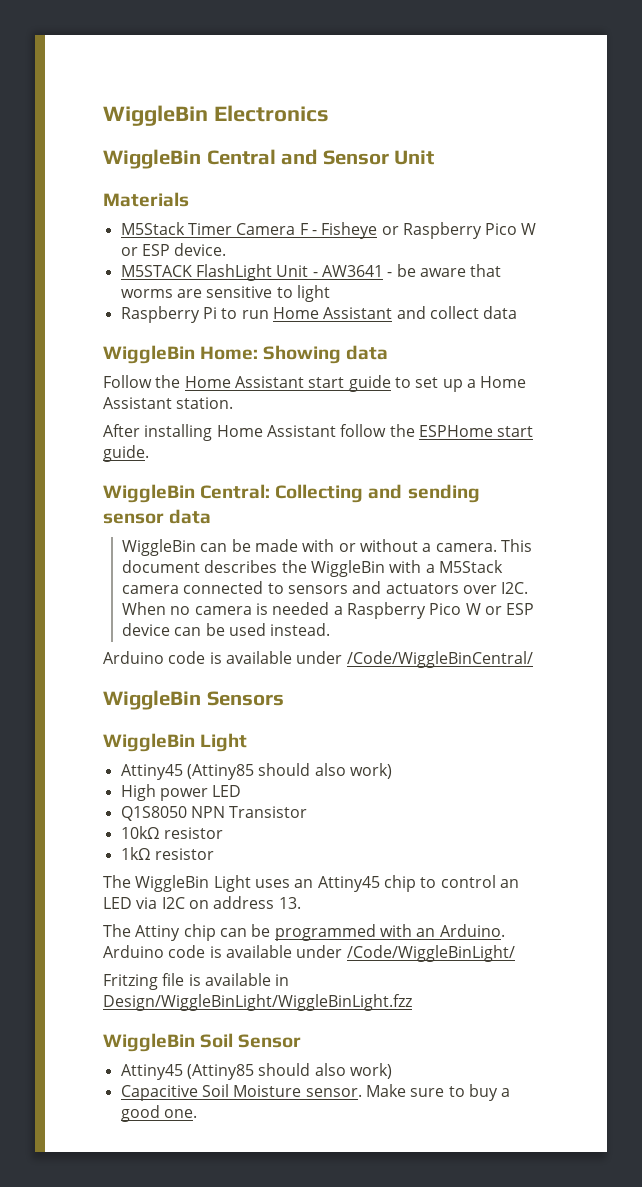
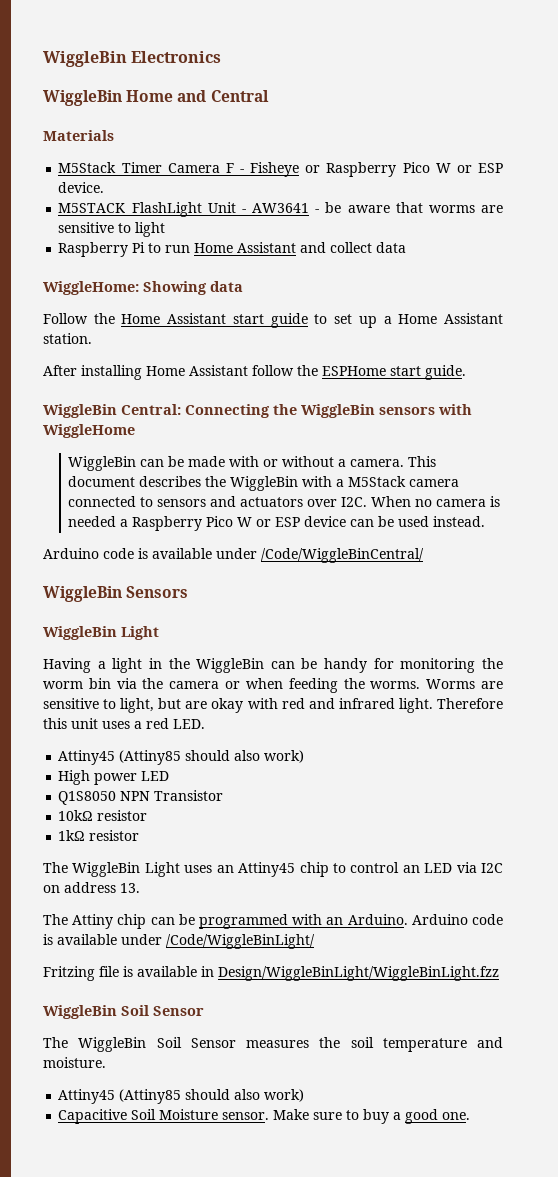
- WiggleBin Central and Sensor Unit
+ WiggleBin Home and Central
- WiggleBin Home: Showing data
+ WiggleHome: Showing data
- WiggleBin Central: Collecting and sending sensor data
+ WiggleBin Central: Connecting the WiggleBin sensors with WiggleHome
+ Having a light in the WiggleBin can be handy for monitoring the worm bin via the camera or when feeding the worms. Worms are sensitive to light, but are okay with red and infrared light. Therefore this unit uses a red LED.
+ The WiggleBin Soil Sensor measures the soil temperature and moisture.

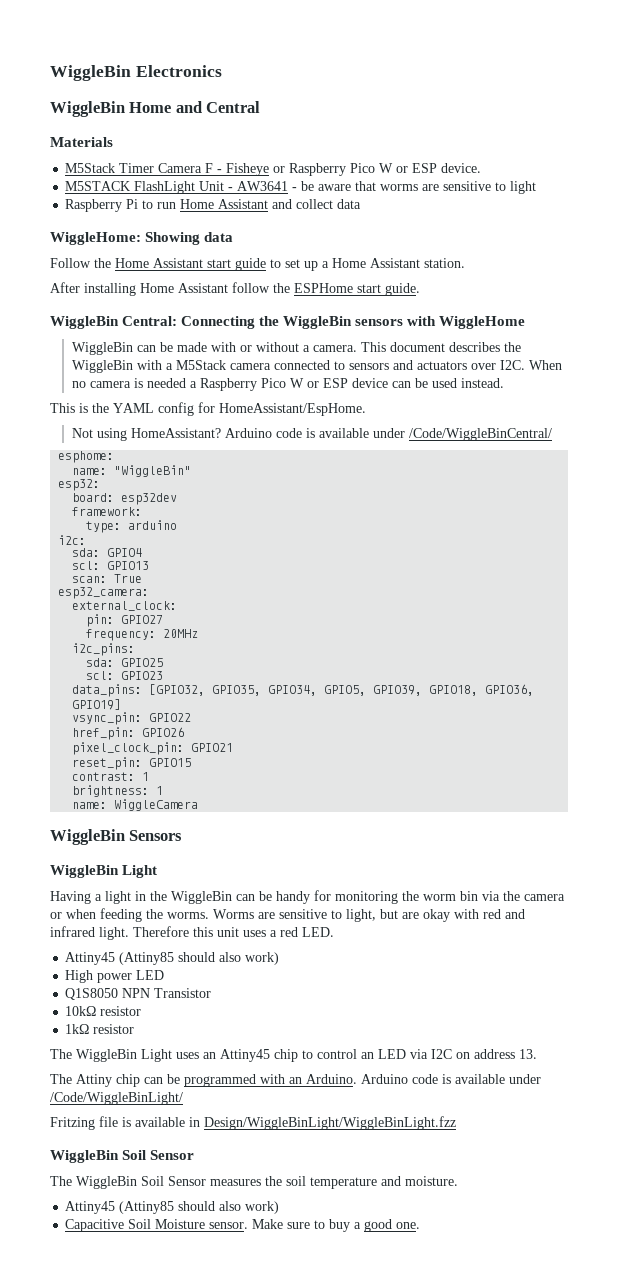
+ This is the YAML config for HomeAssistant/EspHome.
+ Not using HomeAssistant?
+ esphome:
+ name: "WiggleBin"
+ esp32:
+ board: esp32dev
+ framework:
+ type: arduino
+ i2c:
+ sda: GPIO4
+ scl: GPIO13
+ scan: True
+ esp32_camera:
+ external_clock:
+ pin: GPIO27
+ frequency: 20MHz
+ i2c_pins:
+ sda: GPIO25
+ scl: GPIO23
+ data_pins: [GPIO32, GPIO35, GPIO34, GPIO5, GPIO39, GPIO18, GPIO36, GPIO19]
+ vsync_pin: GPIO22
+ href_pin: GPIO26
+ pixel_clock_pin: GPIO21
+ reset_pin: GPIO15
+ contrast: 1
+ brightness: 1
+ name: WiggleCamera

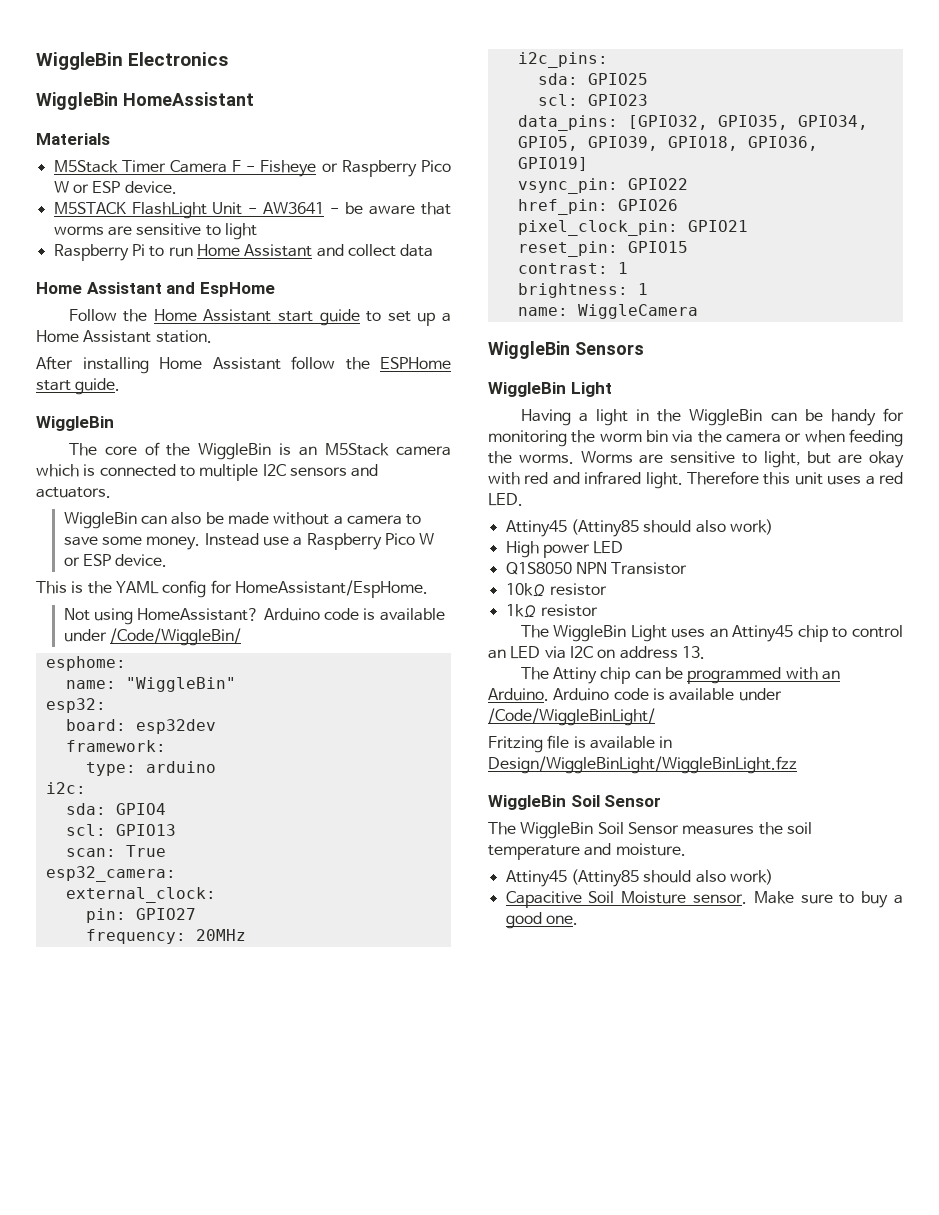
- WiggleBin Home and Central
+ WiggleBin HomeAssistant
- WiggleHome: Showing data
+ Home Assistant and EspHome
  After installing Home Assistant follow the ESPHome start guide.
- WiggleBin Central: Connecting the WiggleBin sensors with WiggleHome
- WiggleBin can be made with or without a camera. This document describes the WiggleBin with a M5Stack camera connected to sensors and actuators over I2C. When no camera is needed a Raspberry Pico W or ESP device can be used instead.
+ WiggleBin
+ The core of the WiggleBin is an M5Stack camera which is connected to multiple I2C sensors and actuators.
+ WiggleBin can also be made without a camera to save some money. Instead use a Raspberry Pico W or ESP device.
- Arduino code is available under /Code/WiggleBinCentral/
+ Arduino code is available under /Code/WiggleBin/

